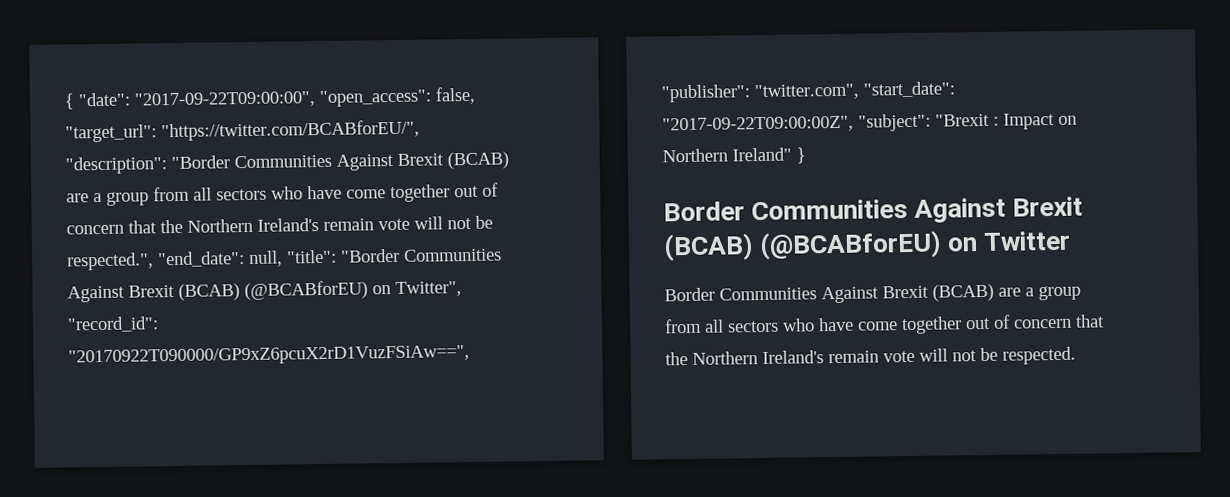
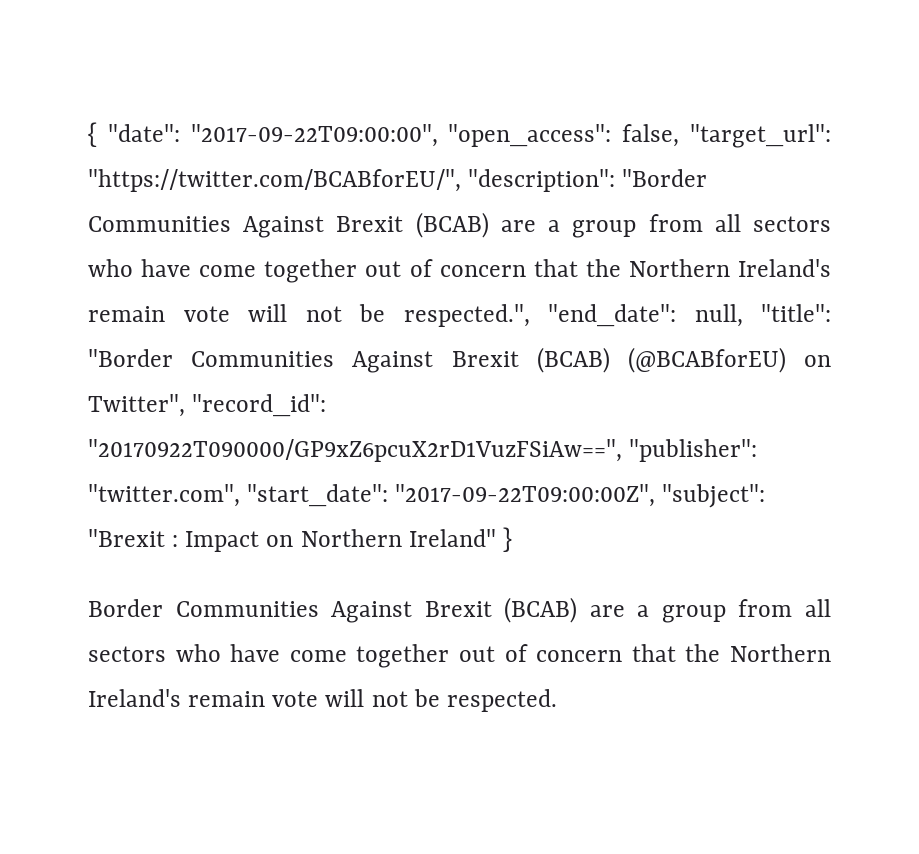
- Border Communities Against Brexit (BCAB) (@BCABforEU) on Twitter

